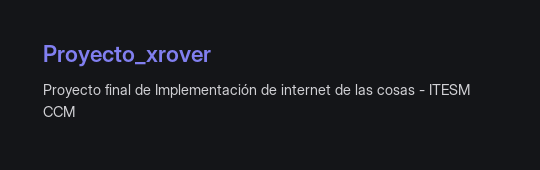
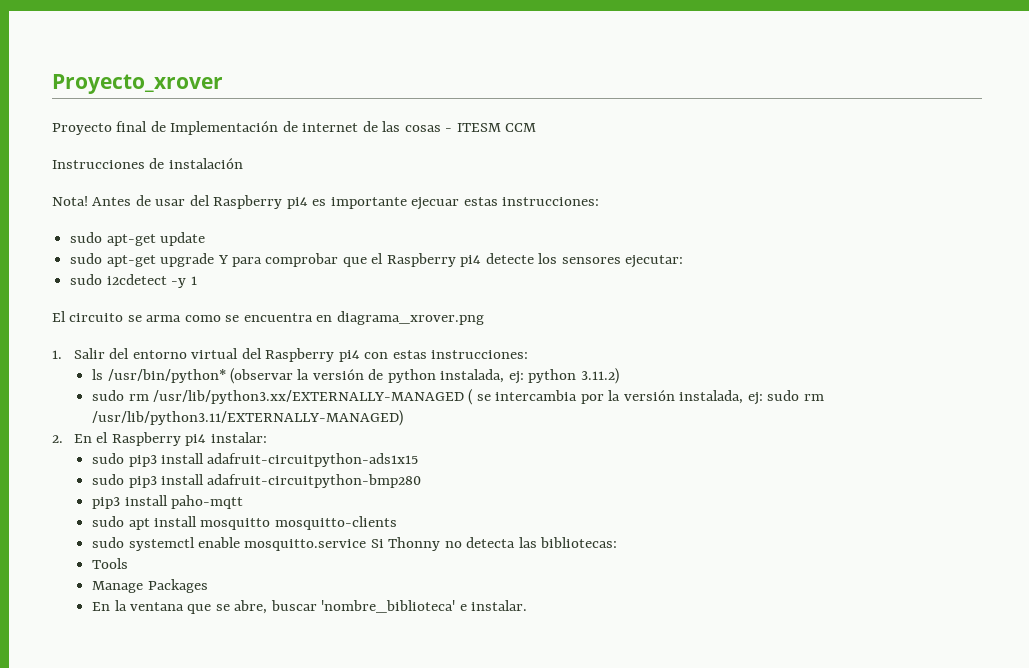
+ Instrucciones de instalación
+ Nota! Antes de usar del Raspberry pi4 es importante ejecuar estas instrucciones:
+ sudo apt-get update
+ sudo apt-get upgrade Y para comprobar que el Raspberry pi4 detecte los sensores ejecutar:
+ sudo i2cdetect -y 1
+ El circuito se arma como se encuentra en diagrama_xrover.png
+ 1. Salir del entorno virtual del Raspberry pi4 con estas instrucciones:
+ ls /usr/bin/python* (observar la versión de python instalada, ej: python 3.11.2)
+ sudo rm /usr/lib/python3.xx/EXTERNALLY-MANAGED ( se intercambia por la versión instalada, ej: sudo rm /usr/lib/python3.11/EXTERNALLY-MANAGED)
+ 2. En el Raspberry pi4 instalar:
+ sudo pip3 install adafruit-circuitpython-ads1x15
+ sudo pip3 install adafruit-circuitpython-bmp280
+ pip3 install paho-mqtt
+ sudo apt install mosquitto mosquitto-clients
+ sudo systemctl enable mosquitto.service Si Thonny no detecta las bibliotecas:
+ Tools
+ Manage Packages
+ En la ventana que se abre, buscar 'nombre_biblioteca' e instalar.

